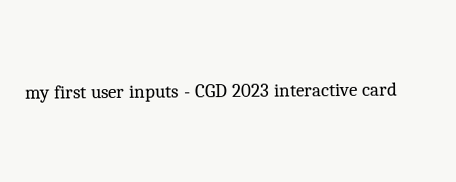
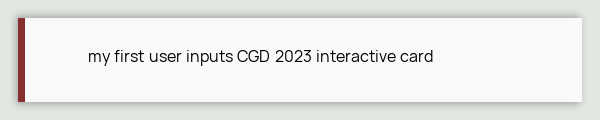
- my first user inputs - CGD 2023 interactive card
+ my first user inputs CGD 2023 interactive card

